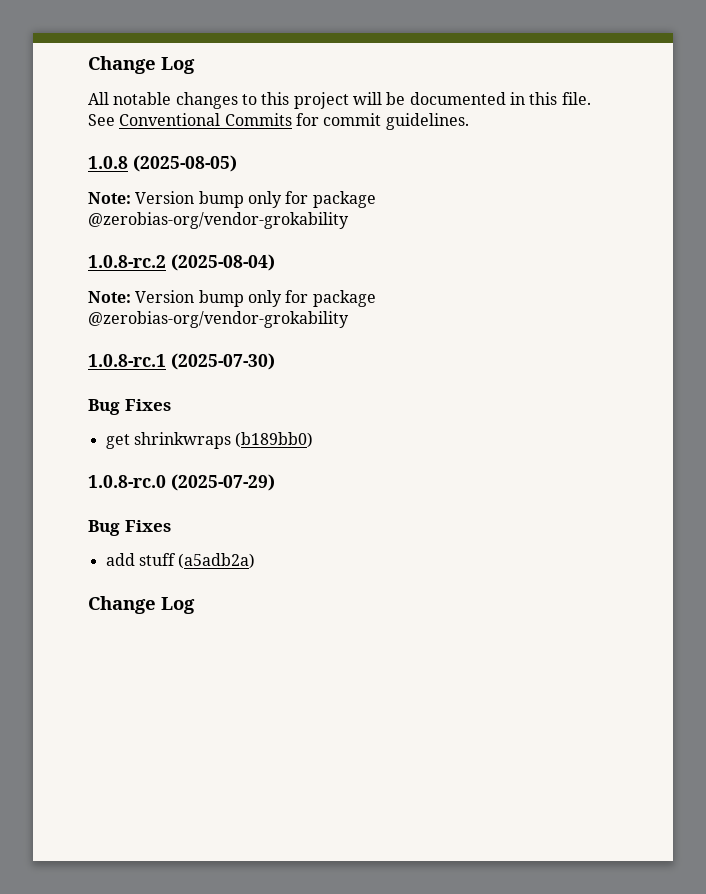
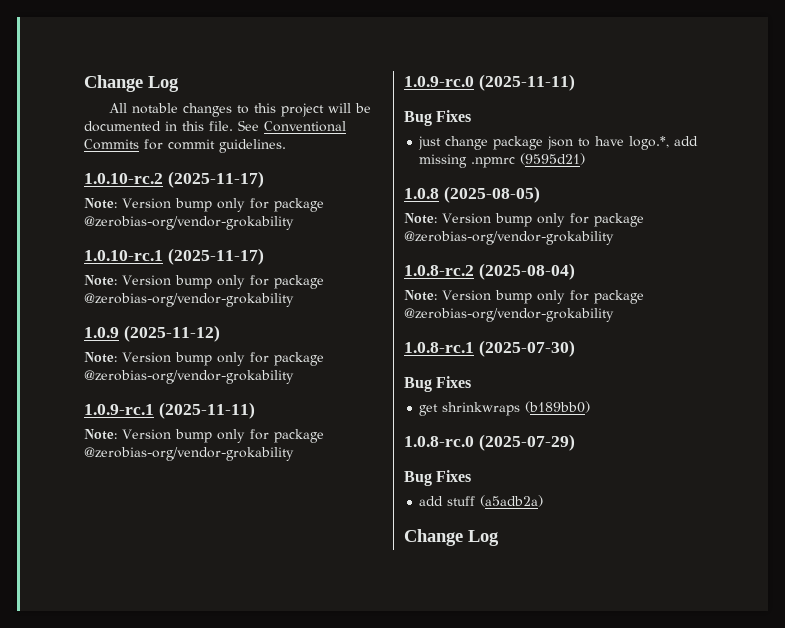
+ 1.0.10-rc.2 (2025-11-17)
+ Note: Version bump only for package @zerobias-org/vendor-grokability
+ 1.0.10-rc.1 (2025-11-17)
+ Note: Version bump only for package @zerobias-org/vendor-grokability
+ 1.0.9 (2025-11-12)
+ Note: Version bump only for package @zerobias-org/vendor-grokability
+ 1.0.9-rc.1 (2025-11-11)
+ Note: Version bump only for package @zerobias-org/vendor-grokability
+ 1.0.9-rc.0 (2025-11-11)
+ Bug Fixes
+ just change package json to have logo.*, add missing .npmrc (9595d21)

